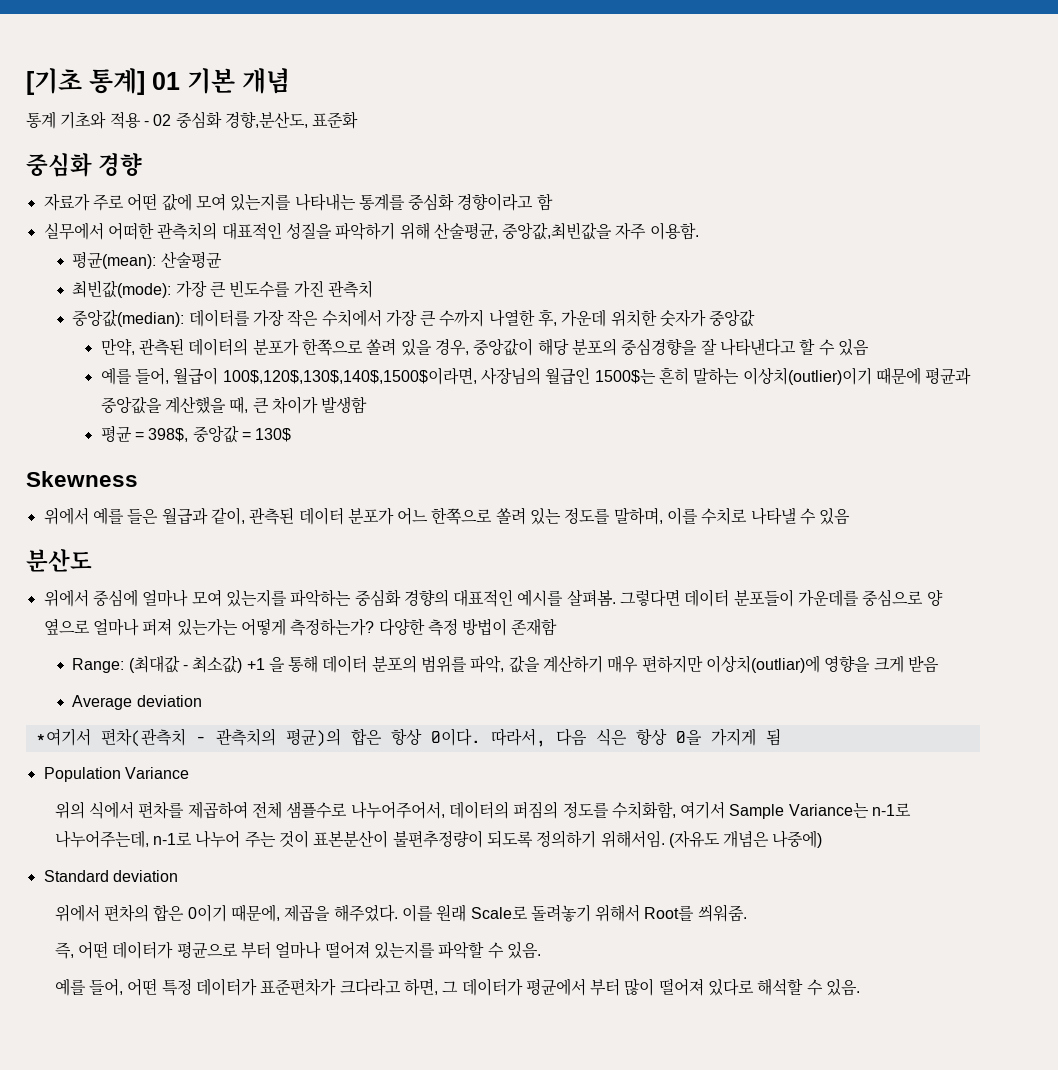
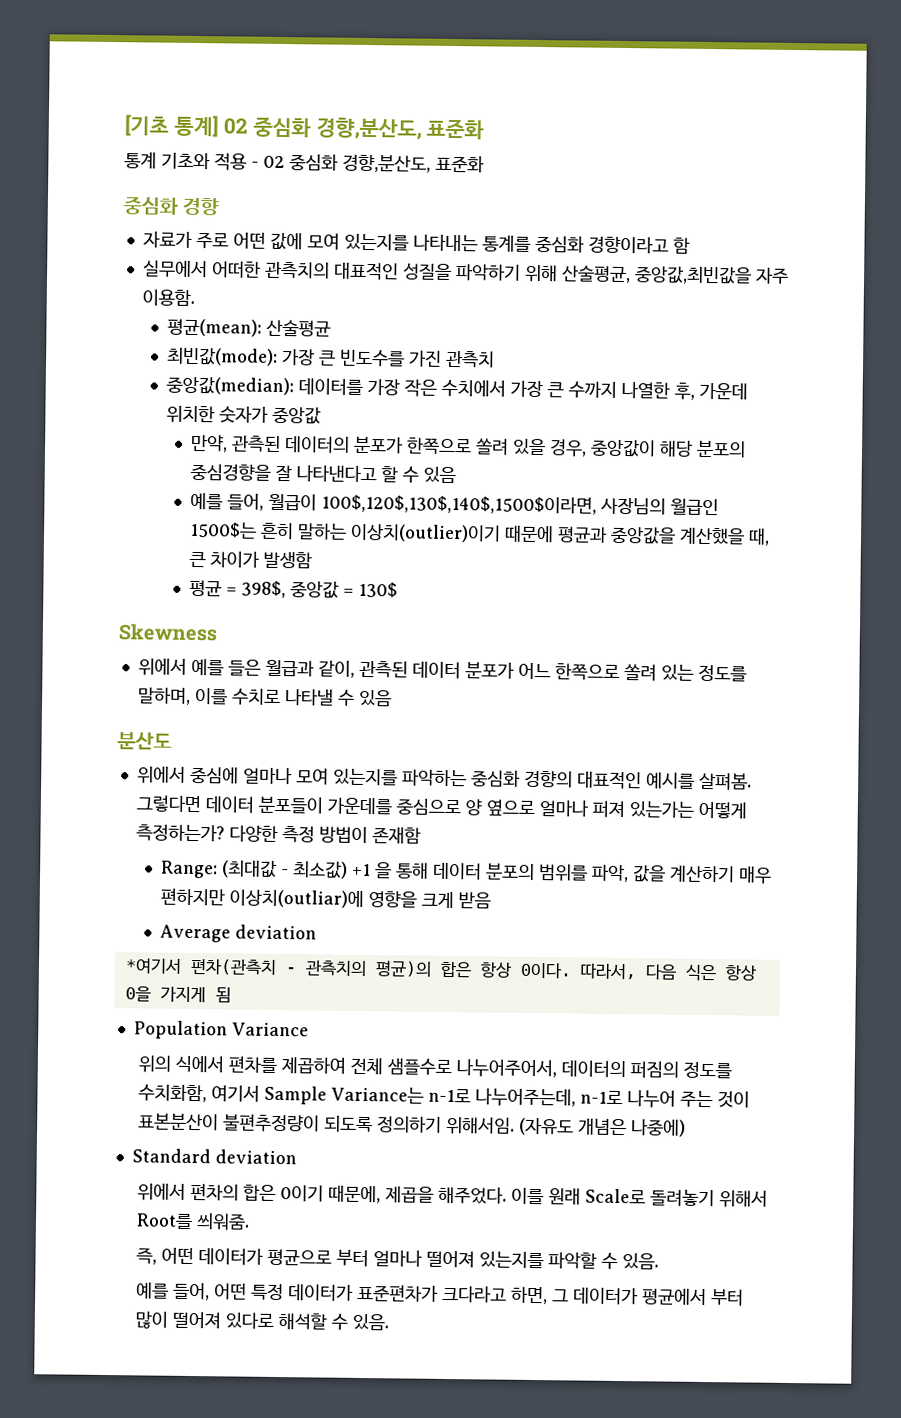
- [기초 통계] 01 기본 개념
+ [기초 통계] 02 중심화 경향,분산도, 표준화

